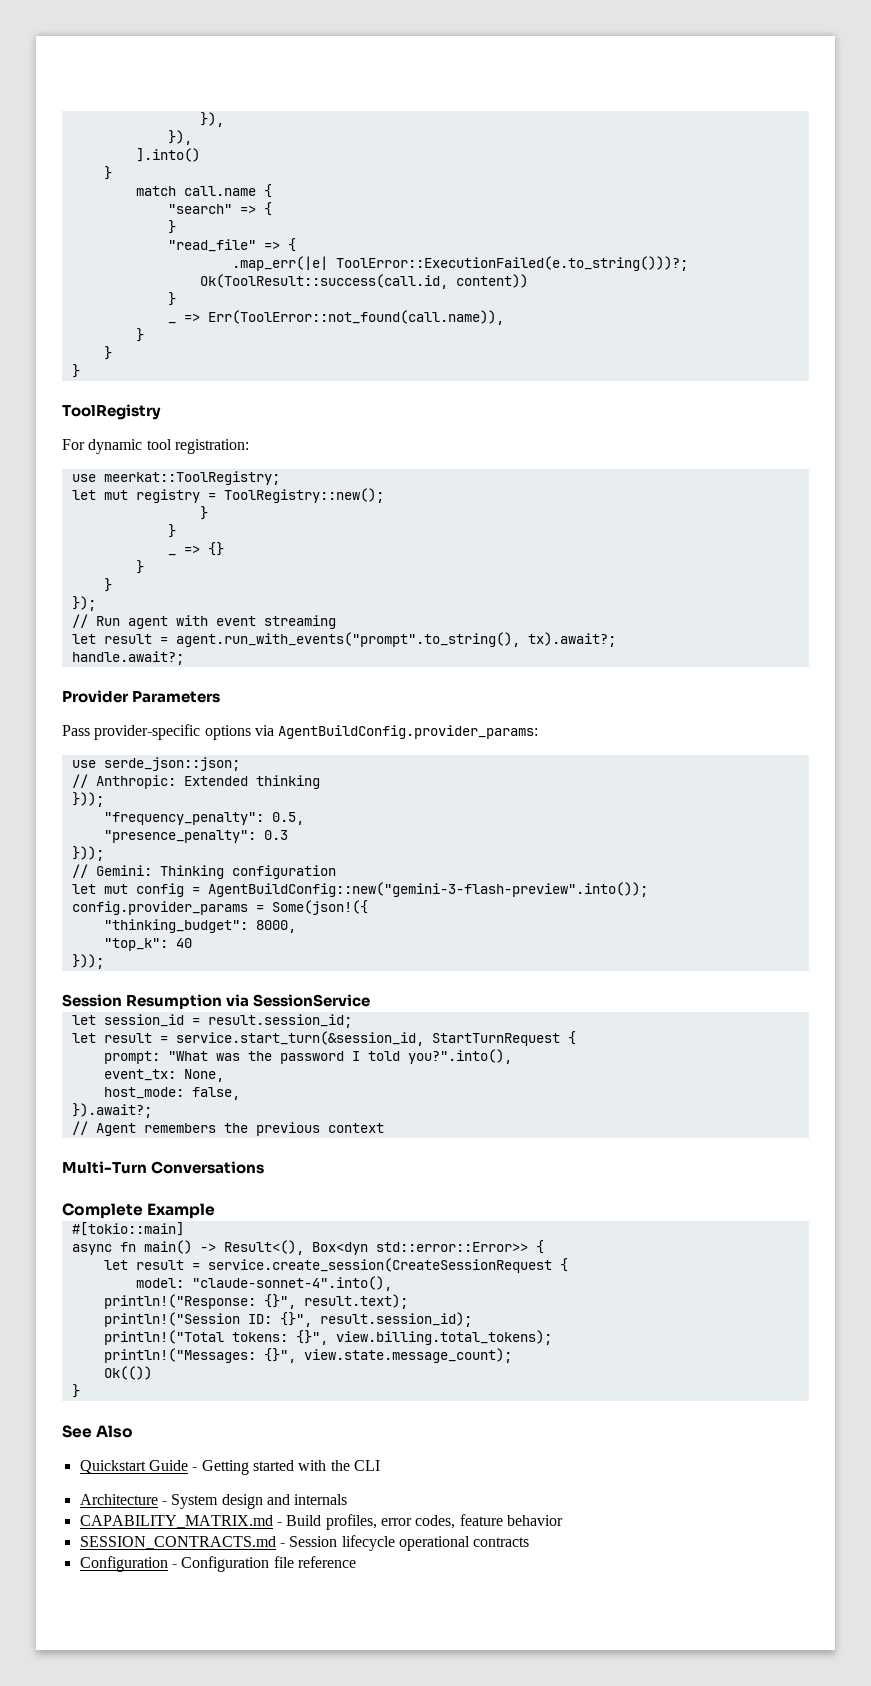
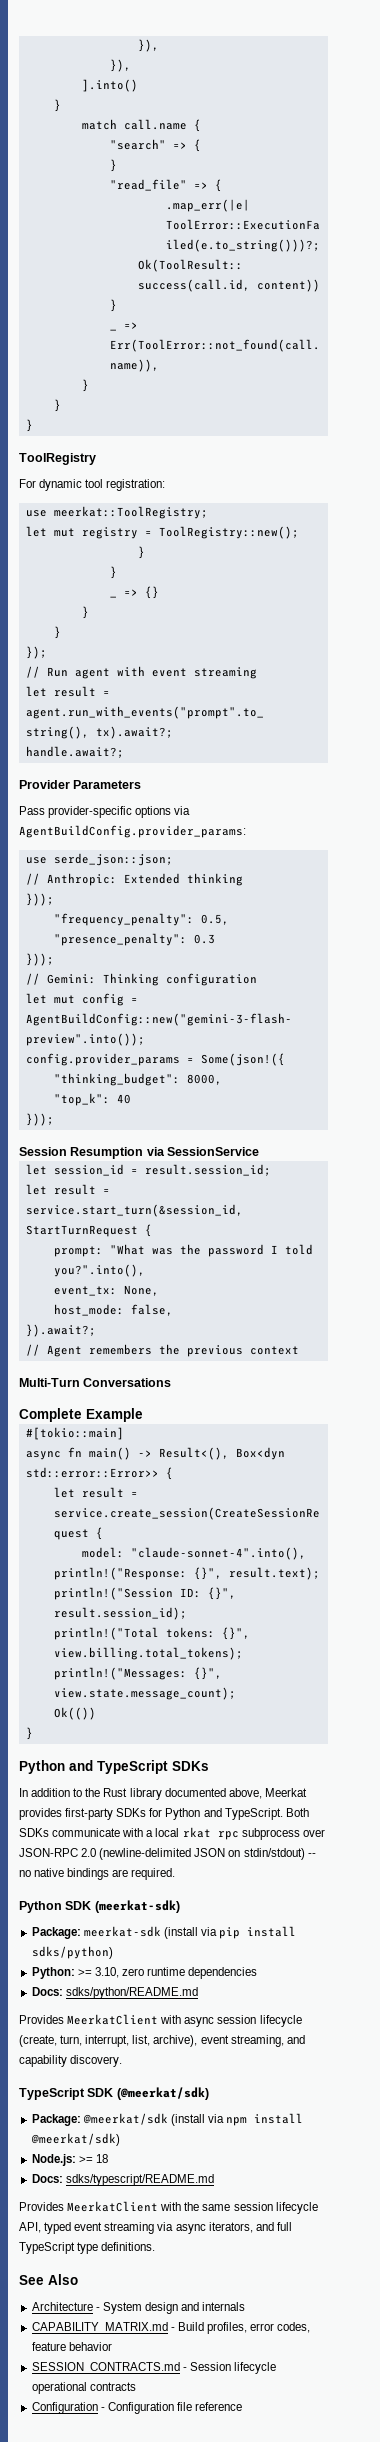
+ Python and TypeScript SDKs
+ In addition to the Rust library documented above, Meerkat provides first-party SDKs for Python and TypeScript. Both SDKs communicate with a local rkat rpc subprocess over JSON-RPC 2.0 (newline-delimited JSON on stdin/stdout) -- no native bindings are required.
+ Python SDK (meerkat-sdk)
+ Package: meerkat-sdk (install via pip install sdks/python)
+ Python: >= 3.10, zero runtime dependencies
+ Docs: sdks/python/README.md
+ Provides MeerkatClient with async session lifecycle (create, turn, interrupt, list, archive), event streaming, and capability discovery.
+ TypeScript SDK (@meerkat/sdk)
+ Package: @meerkat/sdk (install via npm install @meerkat/sdk)
+ Node.js: >= 18
+ Docs: sdks/typescript/README.md
+ Provides MeerkatClient with the same session lifecycle API, typed event streaming via async iterators, and full TypeScript type definitions.
  See Also
- Quickstart Guide - Getting started with the CLI

